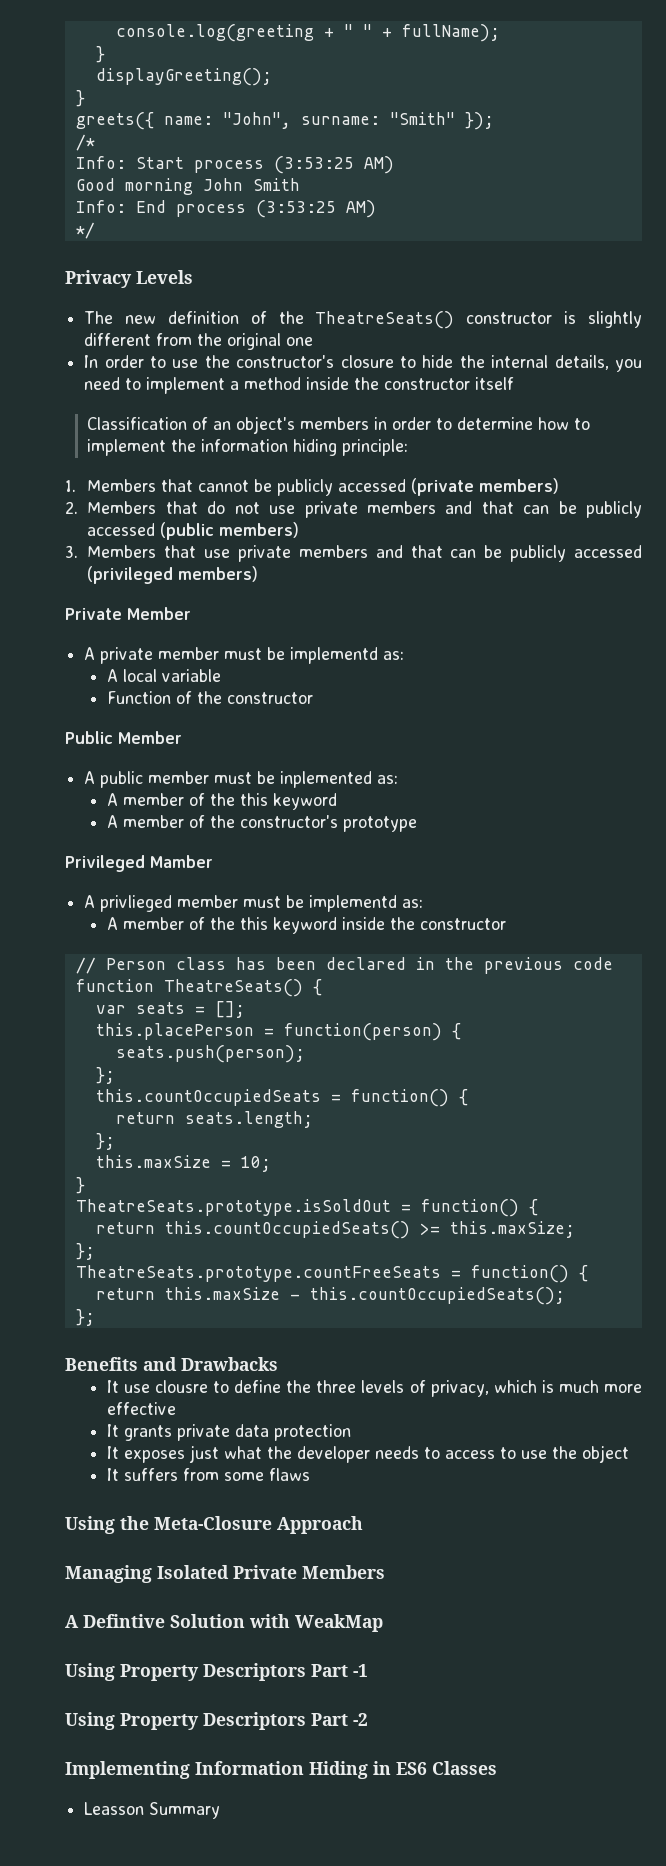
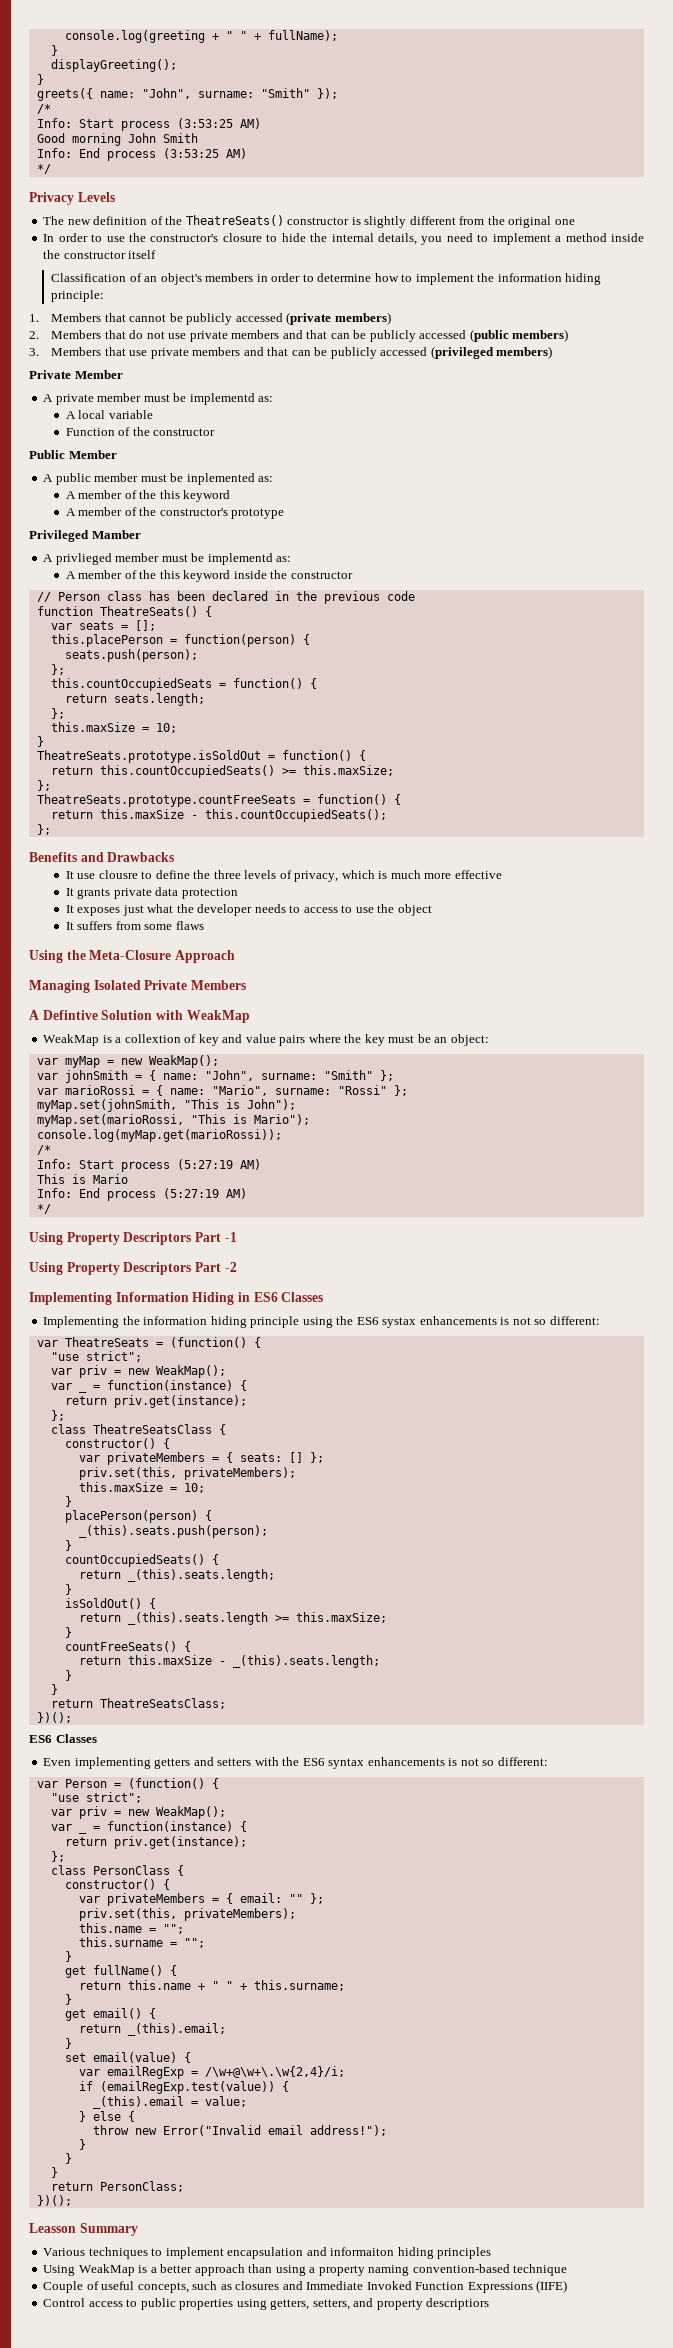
+ WeakMap is a collextion of key and value pairs where the key must be an object:
+ var myMap = new WeakMap();
+ var johnSmith = { name: "John", surname: "Smith" };
+ var marioRossi = { name: "Mario", surname: "Rossi" };
+ myMap.set(johnSmith, "This is John");
+ myMap.set(marioRossi, "This is Mario");
+ console.log(myMap.get(marioRossi));
+ /*
+ Info: Start process (5:27:19 AM)
+ This is Mario
+ Info: End process (5:27:19 AM)
+ */
+ Implementing the information hiding principle using the ES6 systax enhancements is not so different:
+ var TheatreSeats = (function() {
+ "use strict";
+ var priv = new WeakMap();
+ var _ = function(instance) {
+ return priv.get(instance);
+ };
+ class TheatreSeatsClass {
+ constructor() {
+ var privateMembers = { seats: [] };
+ priv.set(this, privateMembers);
+ this.maxSize = 10;
+ }
+ placePerson(person) {
+ _(this).seats.push(person);
+ }
+ countOccupiedSeats() {
+ return _(this).seats.length;
+ }
+ isSoldOut() {
+ return _(this).seats.length >= this.maxSize;
+ }
+ countFreeSeats() {
+ return this.maxSize - _(this).seats.length;
+ }
+ }
+ return TheatreSeatsClass;
+ })();
+ ES6 Classes
+ Even implementing getters and setters with the ES6 syntax enhancements is not so different:
+ var Person = (function() {
+ "use strict";
+ var priv = new WeakMap();
+ var _ = function(instance) {
+ return priv.get(instance);
+ };
+ class PersonClass {
+ constructor() {
+ var privateMembers = { email: "" };
+ priv.set(this, privateMembers);
+ this.name = "";
+ this.surname = "";
+ }
+ get fullName() {
+ return this.name + " " + this.surname;
+ }
+ get email() {
+ return _(this).email;
+ }
+ set email(value) {
+ var emailRegExp = /\w+@\w+\.\w{2,4}/i;
+ if (emailRegExp.test(value)) {
+ _(this).email = value;
+ } else {
+ throw new Error("Invalid email address!");
+ }
+ }
+ }
+ return PersonClass;
+ })();
  Leasson Summary
+ Various techniques to implement encapsulation and informaiton hiding principles
+ Using WeakMap is a better approach than using a property naming convention-based technique
+ Couple of useful concepts, such as closures and Immediate Invoked Function Expressions (IIFE)
+ Control access to public properties using getters, setters, and property descriptiors

